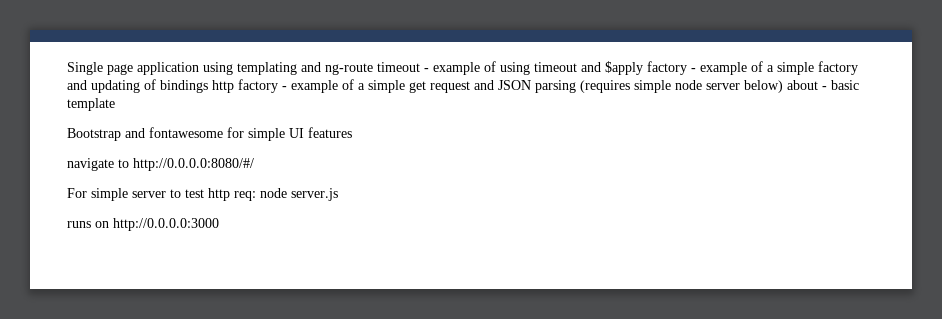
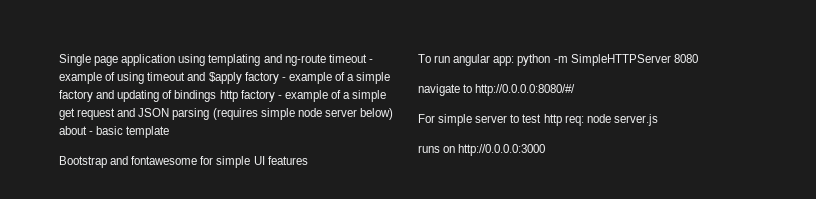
+ To run angular app: python -m SimpleHTTPServer 8080

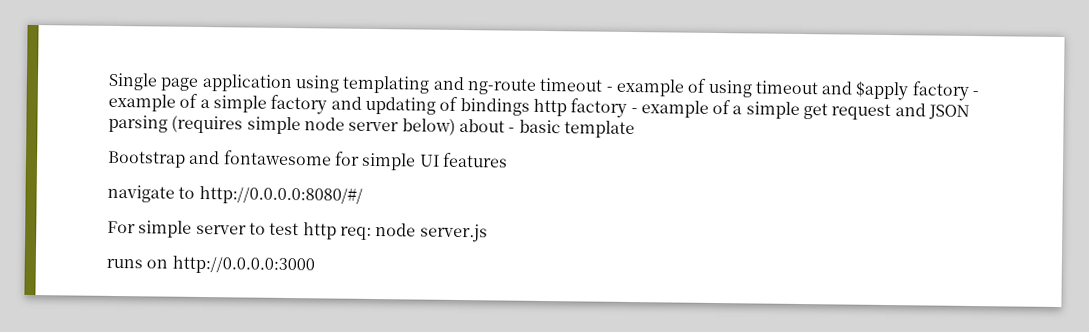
- To run angular app: python -m SimpleHTTPServer 8080

